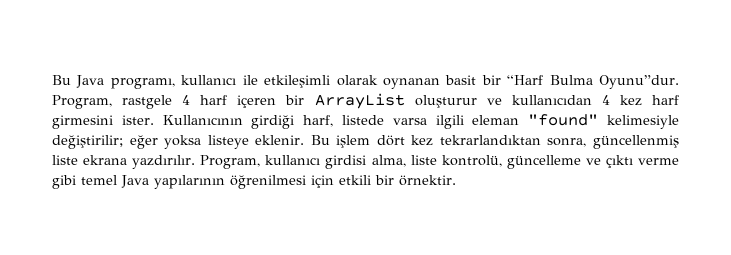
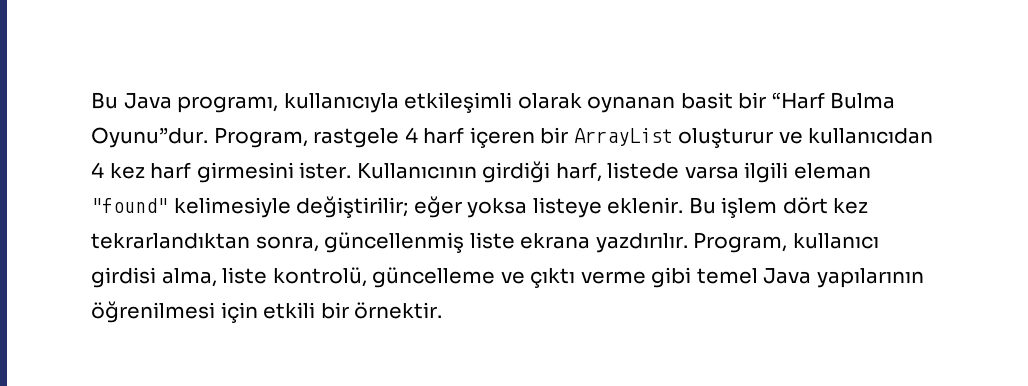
- Bu Java programı, kullanıcı ile etkileşimli olarak oynanan basit bir “Harf Bulma Oyunu”dur.
+ Bu Java programı, kullanıcıyla etkileşimli olarak oynanan basit bir “Harf Bulma Oyunu”dur.

